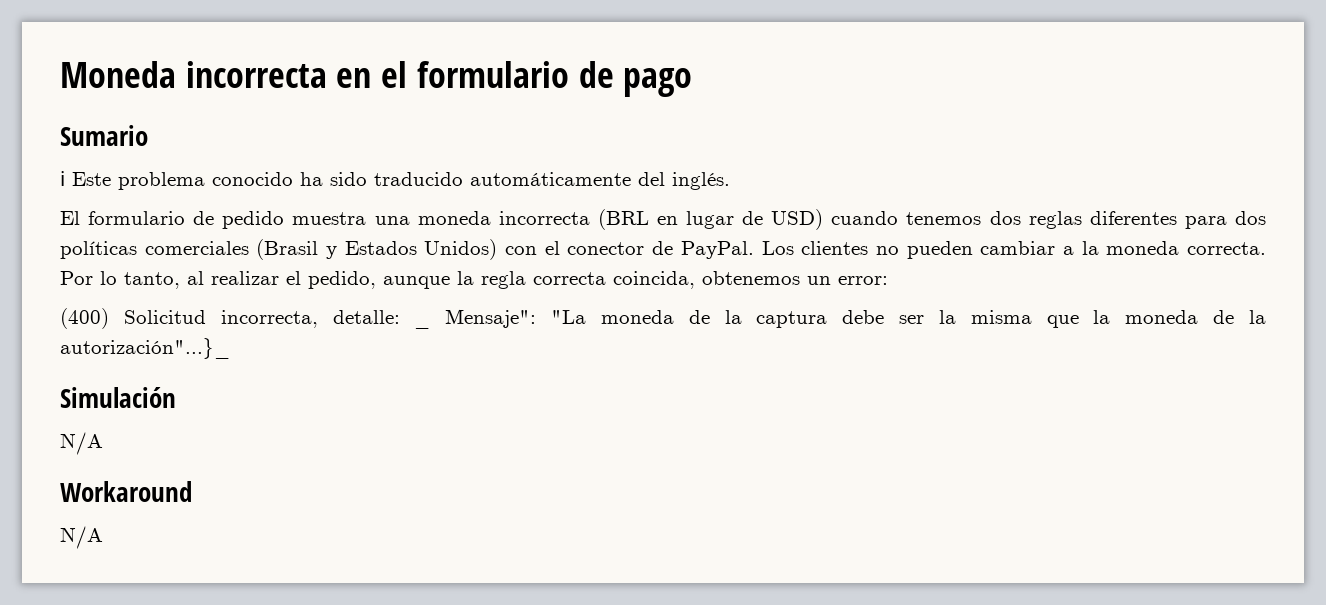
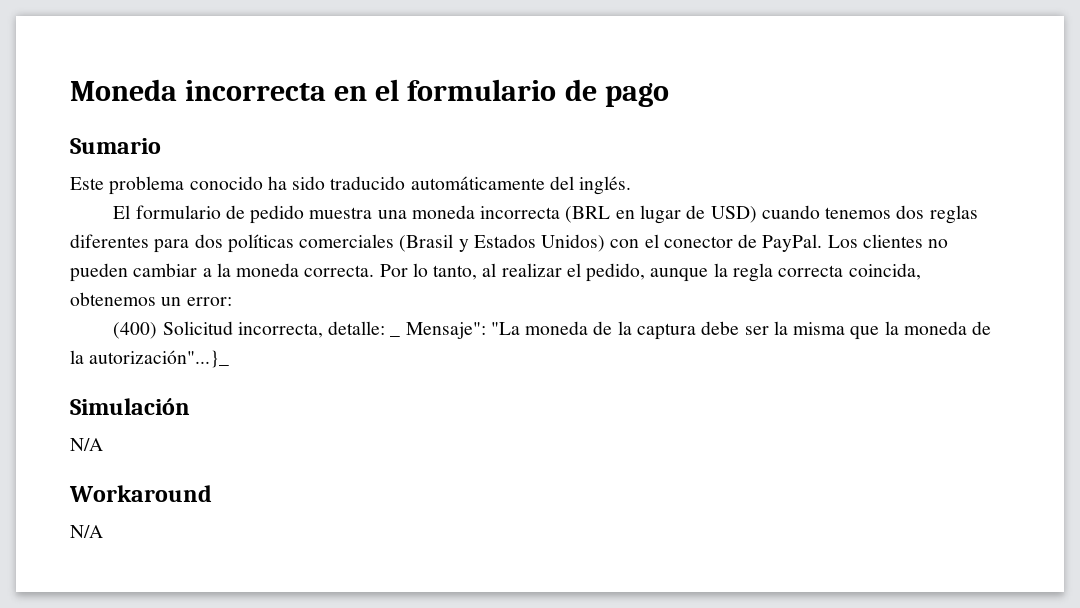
- ℹ Este problema conocido ha sido traducido automáticamente del inglés.
+ Este problema conocido ha sido traducido automáticamente del inglés.

